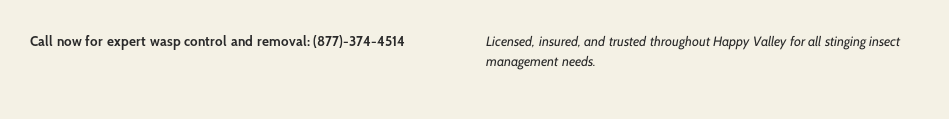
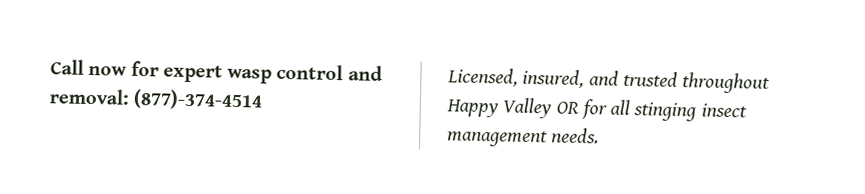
- Licensed, insured, and trusted throughout Happy Valley for all stinging insect management needs.
+ Licensed, insured, and trusted throughout Happy Valley OR for all stinging insect management needs.

